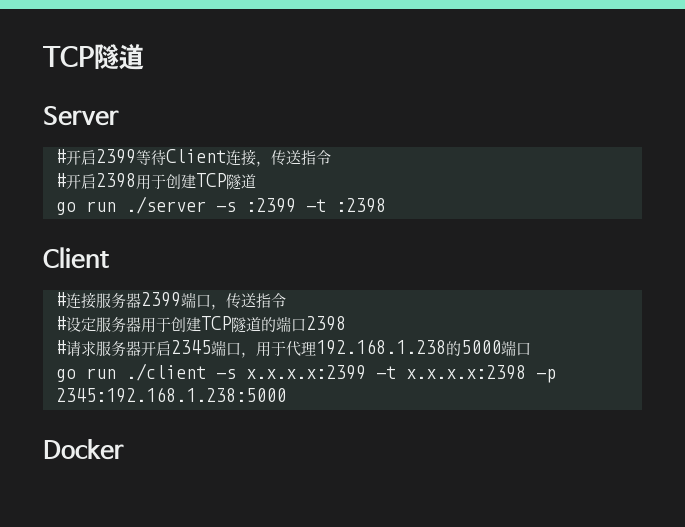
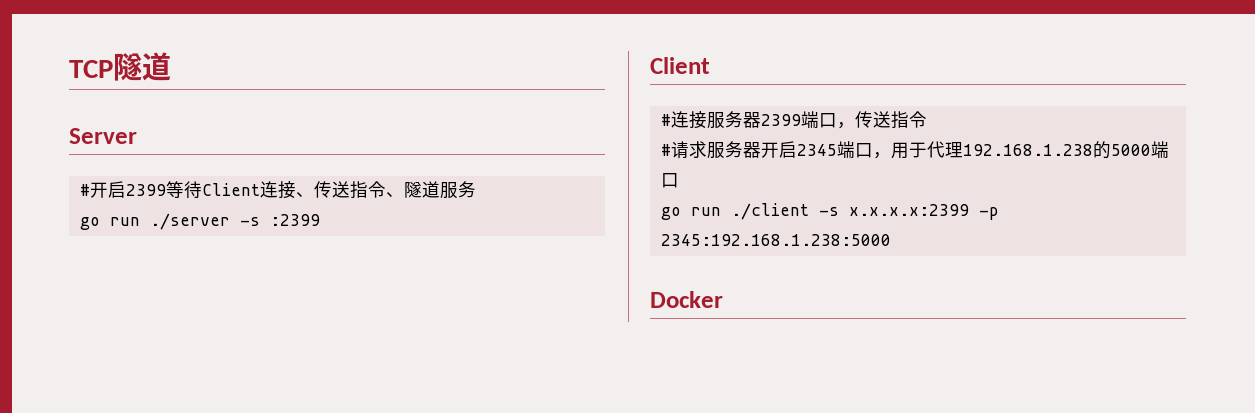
- #开启2399等待Client连接，传送指令
- #开启2398用于创建TCP隧道
+ #开启2399等待Client连接、传送指令、隧道服务
- go run ./server -s :2399 -t :2398
+ go run ./server -s :2399
- #设定服务器用于创建TCP隧道的端口2398
- go run ./client -s x.x.x.x:2399 -t x.x.x.x:2398 -p 2345:192.168.1.238:5000
+ go run ./client -s x.x.x.x:2399 -p 2345:192.168.1.238:5000

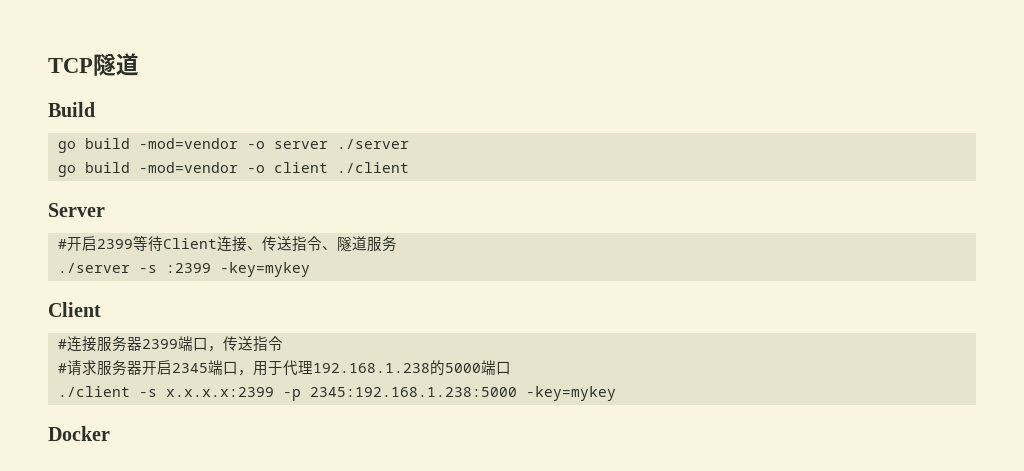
+ Build
+ go build -mod=vendor -o server ./server
+ go build -mod=vendor -o client ./client
- go run ./server -s :2399
+ ./server -s :2399 -key=mykey
- go run ./client -s x.x.x.x:2399 -p 2345:192.168.1.238:5000
+ ./client -s x.x.x.x:2399 -p 2345:192.168.1.238:5000 -key=mykey

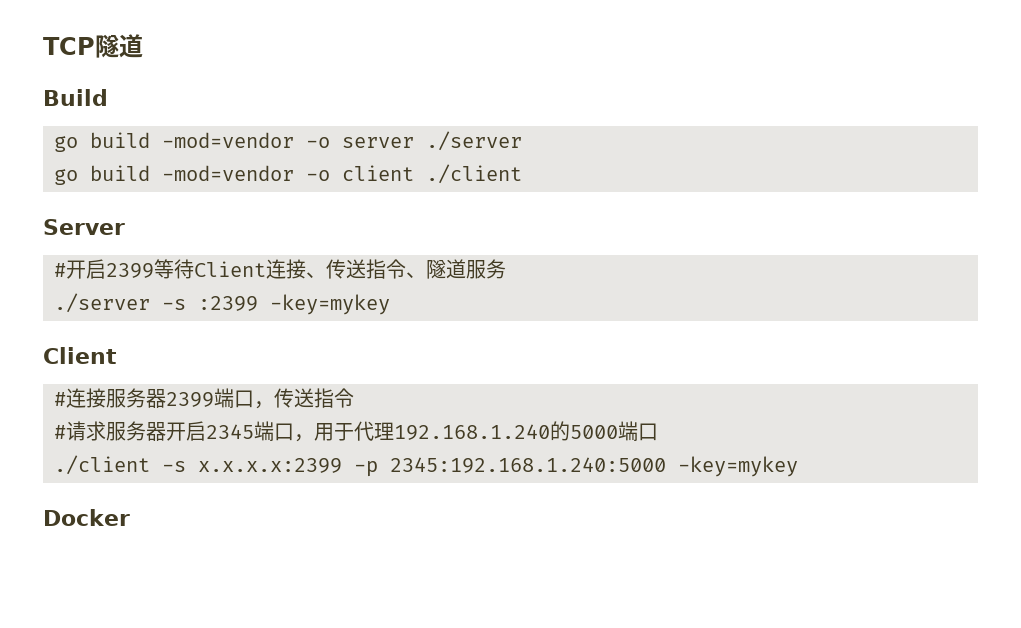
- #请求服务器开启2345端口，用于代理192.168.1.238的5000端口
+ #请求服务器开启2345端口，用于代理192.168.1.240的5000端口
- ./client -s x.x.x.x:2399 -p 2345:192.168.1.238:5000 -key=mykey
+ ./client -s x.x.x.x:2399 -p 2345:192.168.1.240:5000 -key=mykey

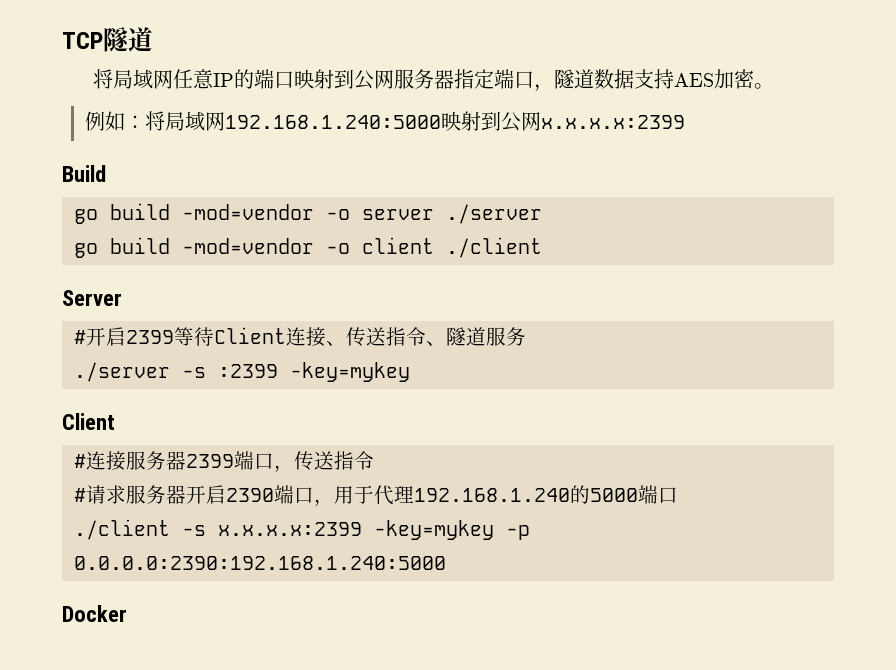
+ 将局域网任意IP的端口映射到公网服务器指定端口，隧道数据支持AES加密。
+ 例如：将局域网192.168.1.240:5000映射到公网x.x.x.x:2399
- #请求服务器开启2345端口，用于代理192.168.1.240的5000端口
+ #请求服务器开启2390端口，用于代理192.168.1.240的5000端口
- ./client -s x.x.x.x:2399 -p 2345:192.168.1.240:5000 -key=mykey
+ ./client -s x.x.x.x:2399 -key=mykey -p 0.0.0.0:2390:192.168.1.240:5000

